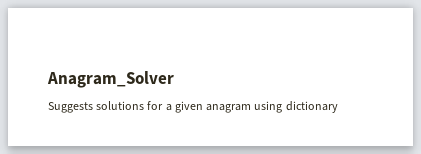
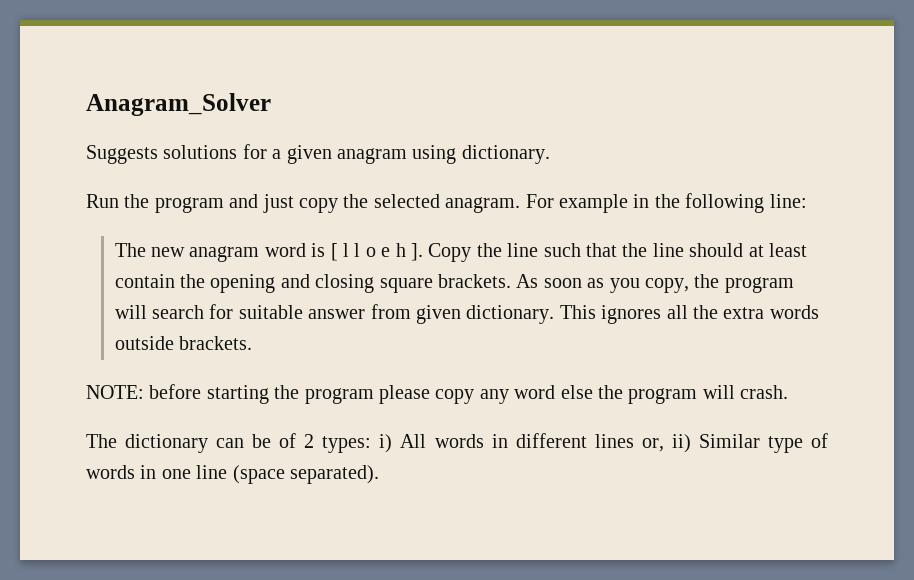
- Suggests solutions for a given anagram using dictionary
+ Suggests solutions for a given anagram using dictionary.
+ Run the program and just copy the selected anagram. For example in the following line:
+ The new anagram word is [ l l o e h ]. Copy the line such that the line should at least contain the opening and closing square brackets. As soon as you copy, the program will search for suitable answer from given dictionary. This ignores all the extra words outside brackets.
+ NOTE: before starting the program please copy any word else the program will crash.
+ The dictionary can be of 2 types: i) All words in different lines or, ii) Similar type of words in one line (space separated).

